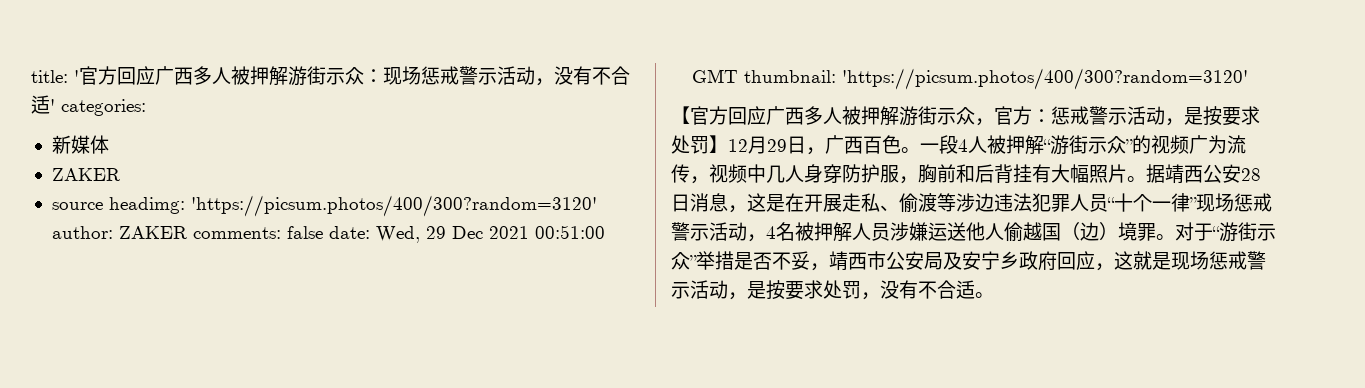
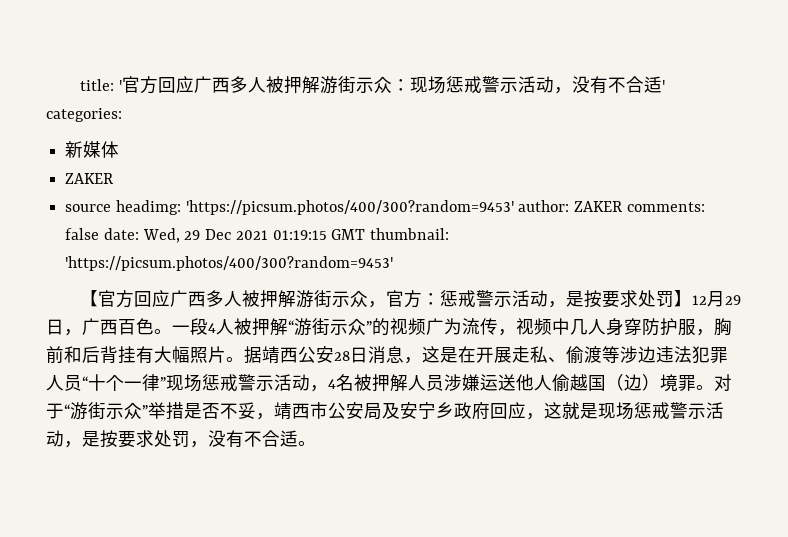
- source headimg: 'https://picsum.photos/400/300?random=3120' author: ZAKER comments: false date: Wed, 29 Dec 2021 00:51:00 GMT thumbnail: 'https://picsum.photos/400/300?random=3120'
+ source headimg: 'https://picsum.photos/400/300?random=9453' author: ZAKER comments: false date: Wed, 29 Dec 2021 01:19:15 GMT thumbnail: 'https://picsum.photos/400/300?random=9453'

